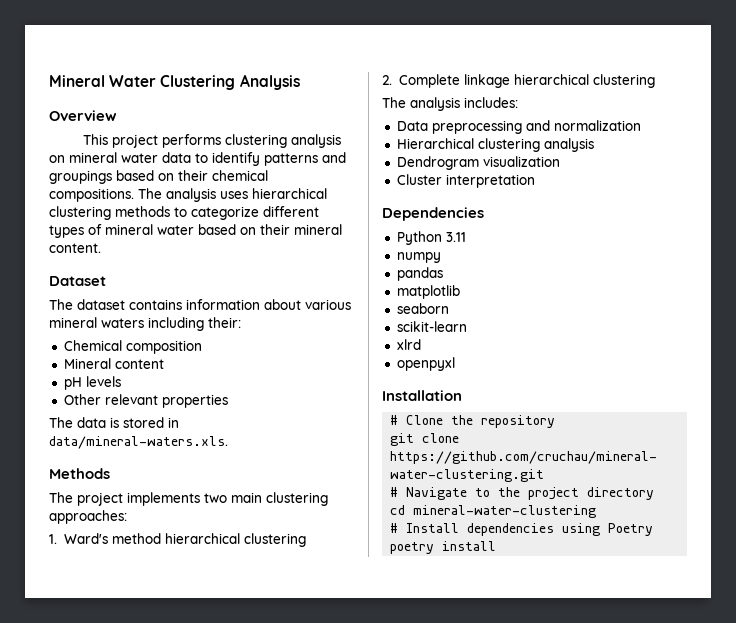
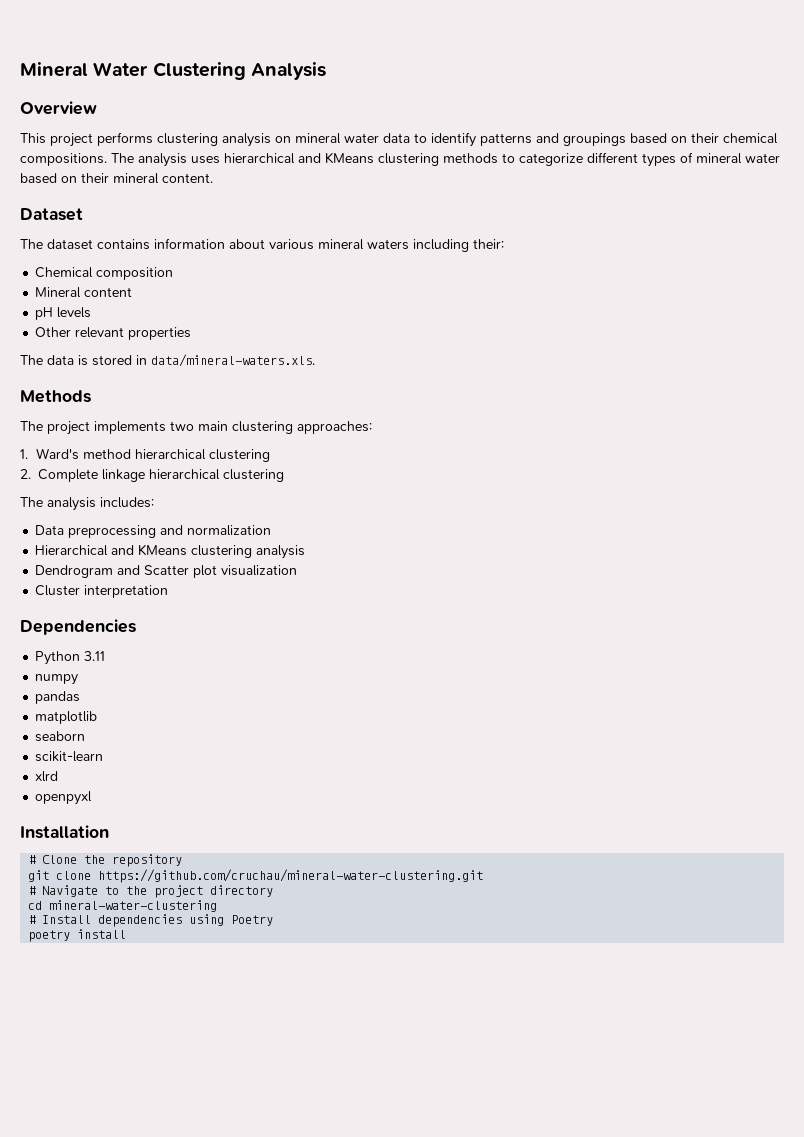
- The analysis uses hierarchical clustering methods to categorize different types of mineral water based on their mineral content.
+ The analysis uses hierarchical and KMeans clustering methods to categorize different types of mineral water based on their mineral content.
- Hierarchical clustering analysis
+ Hierarchical and KMeans clustering analysis
- Dendrogram visualization
+ Dendrogram and Scatter plot visualization

